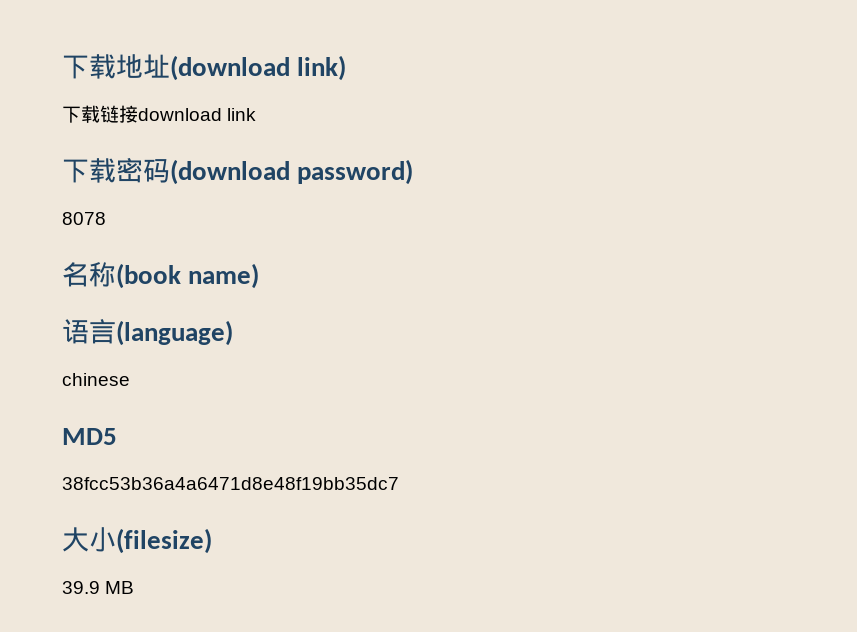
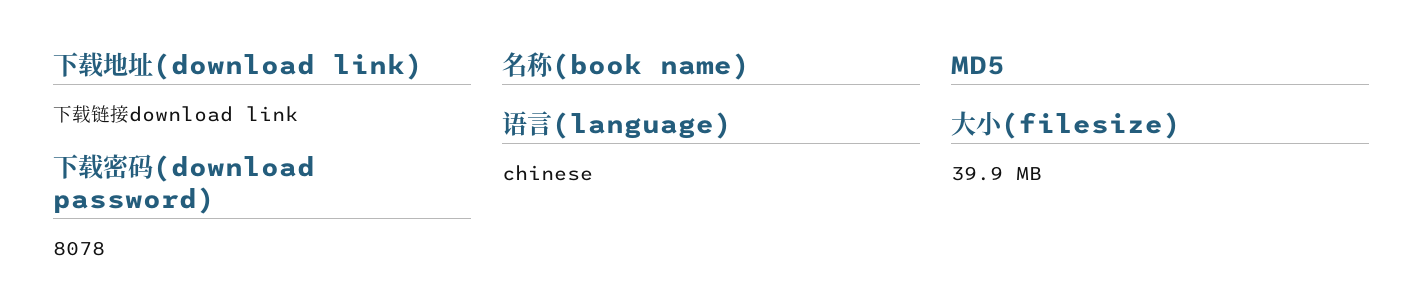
- 38fcc53b36a4a6471d8e48f19bb35dc7

